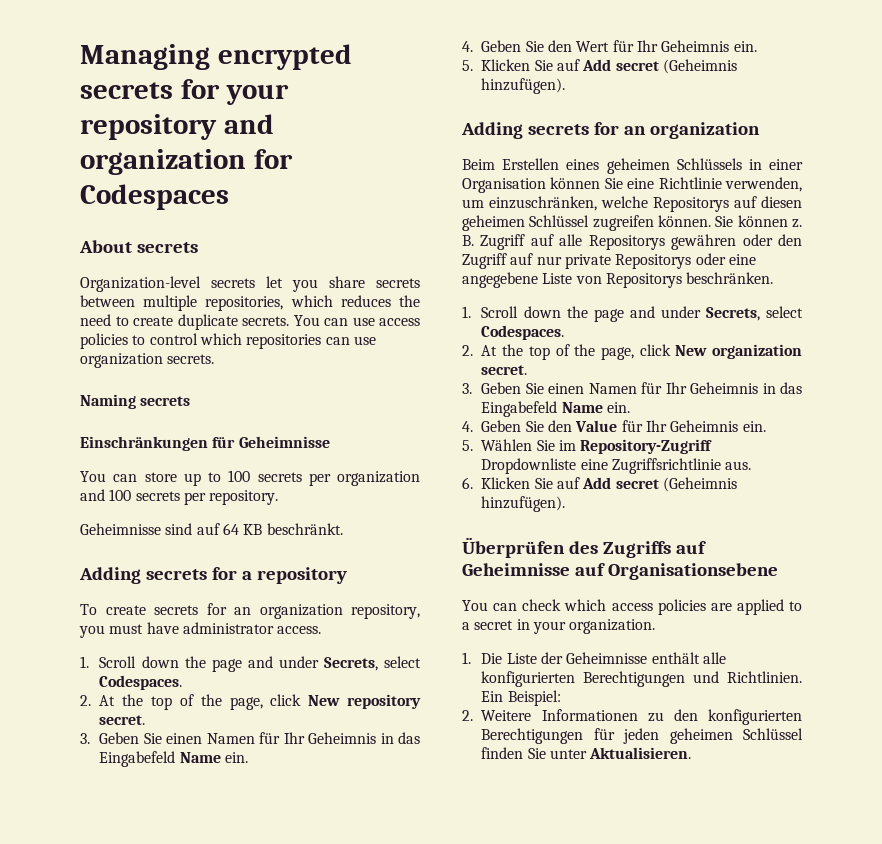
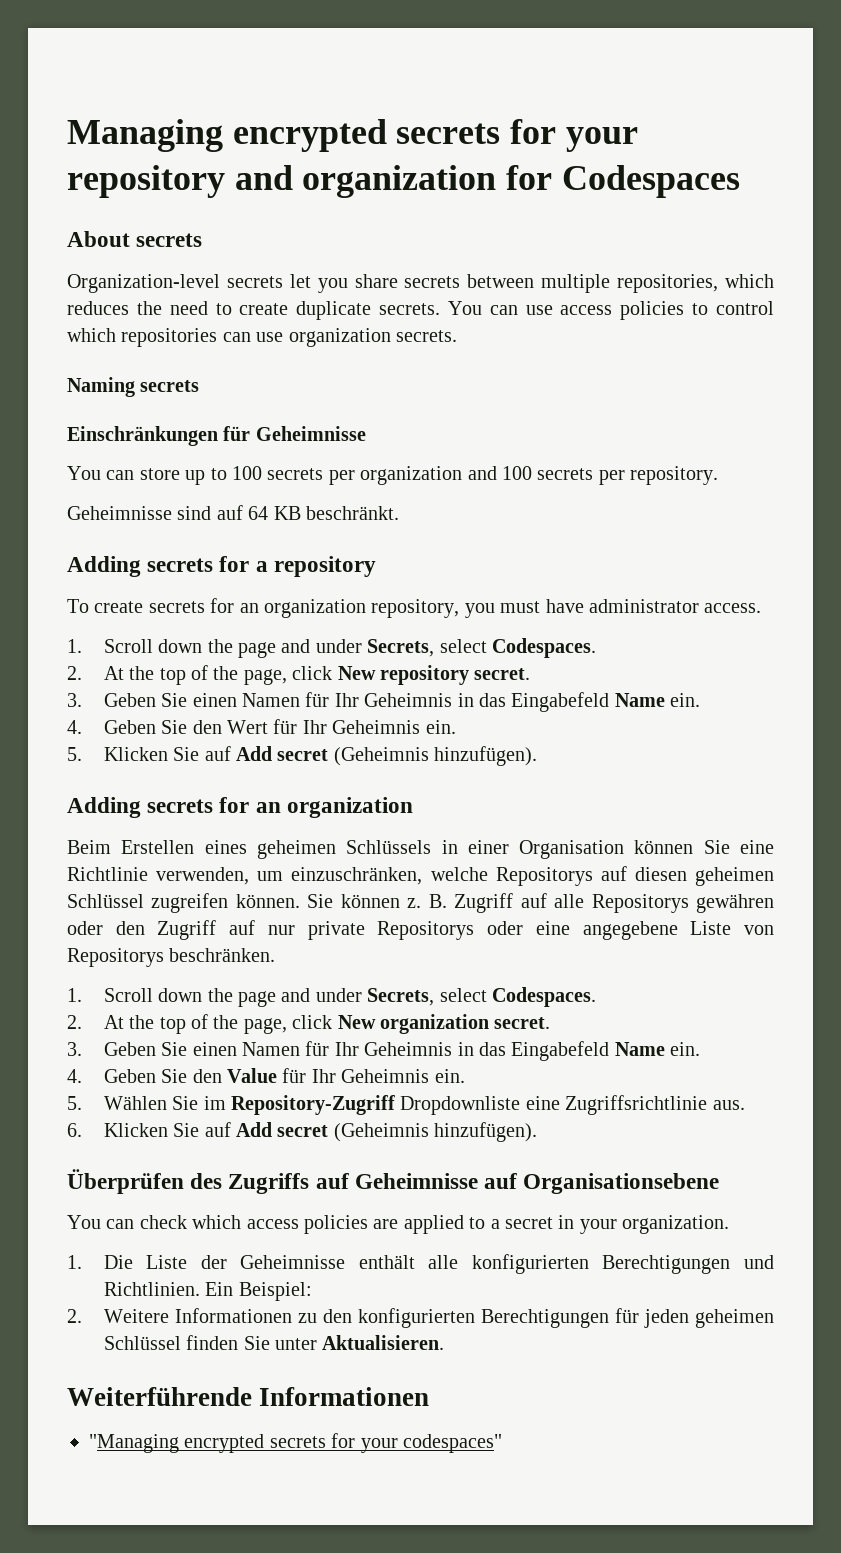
+ Weiterführende Informationen
+ "Managing encrypted secrets for your codespaces"

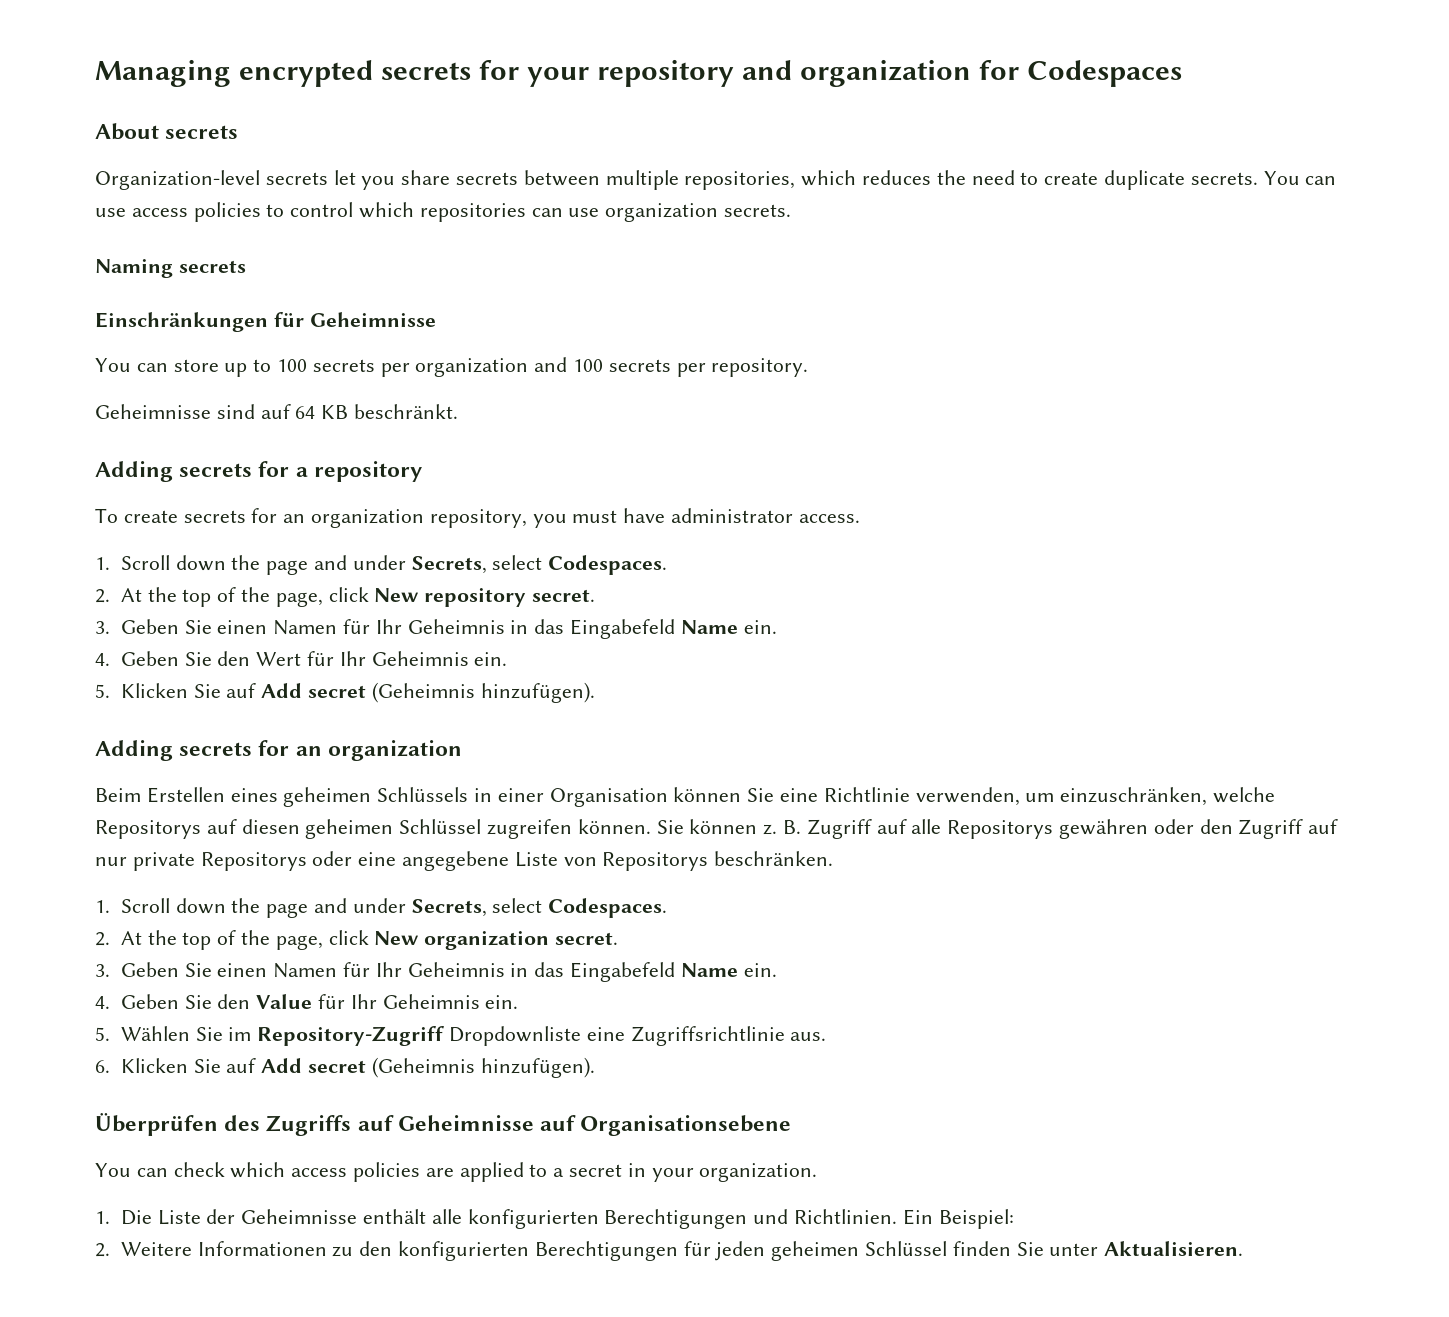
- Weiterführende Informationen
- "Managing encrypted secrets for your codespaces"

